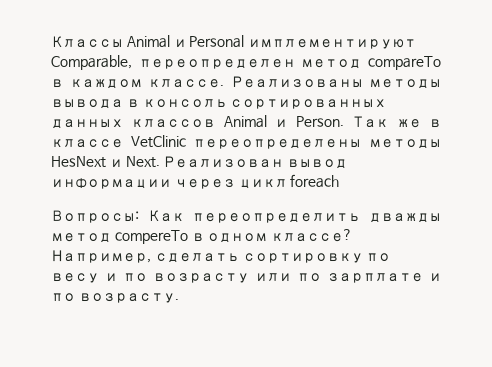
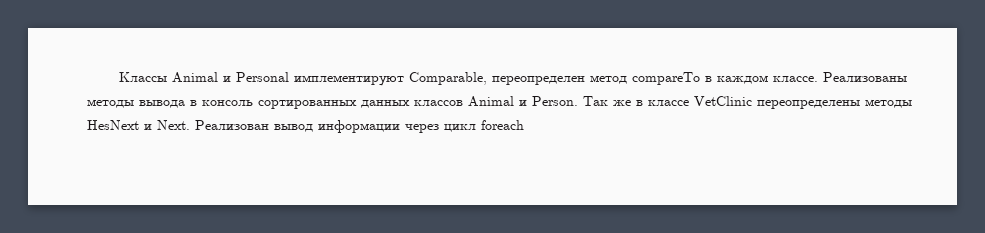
- Вопросы: Как переопределить дважды метод compereTo в одном классе? Например, сделать сортировку по весу и по возрасту или по зарплате и по возрасту.

